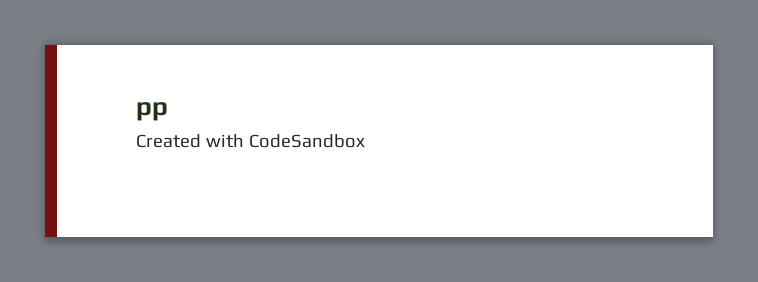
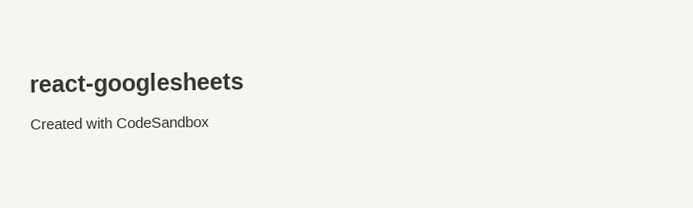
- pp
+ react-googlesheets

